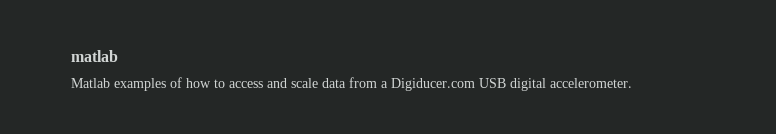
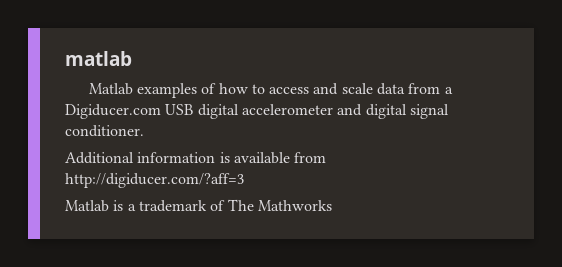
- Matlab examples of how to access and scale data from a Digiducer.com USB digital accelerometer.
+ Matlab examples of how to access and scale data from a Digiducer.com USB digital accelerometer and digital signal conditioner.
+ Additional information is available from http://digiducer.com/?aff=3
+ Matlab is a trademark of The Mathworks

